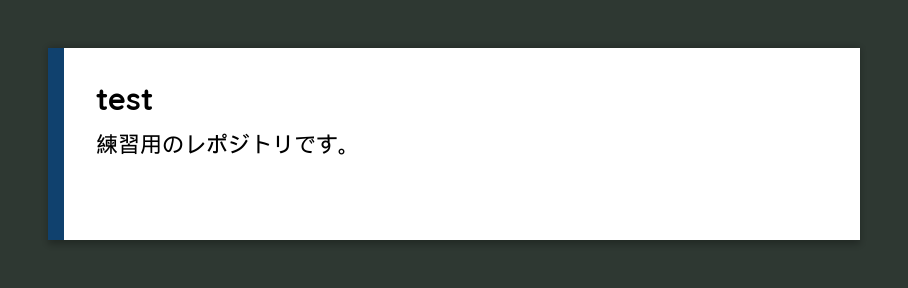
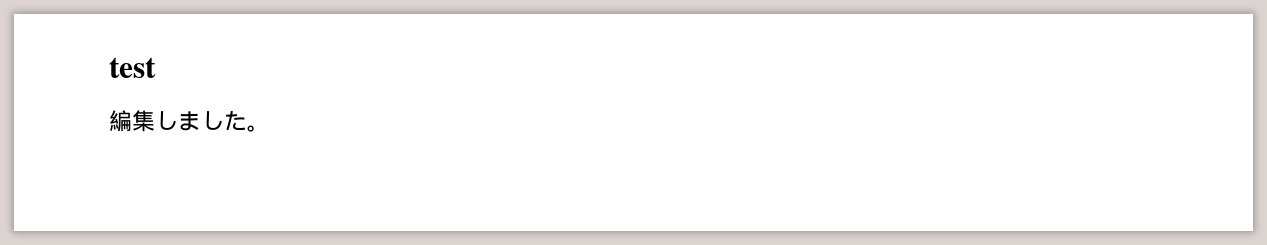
- 練習用のレポジトリです。
+ 編集しました。

